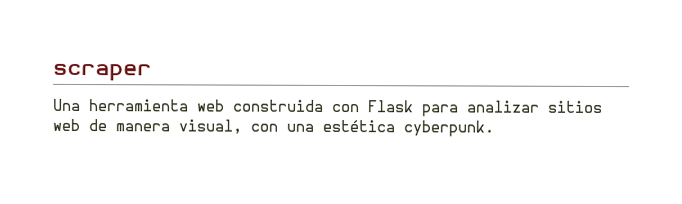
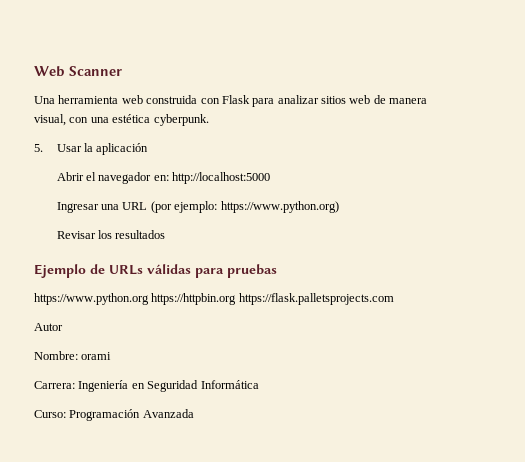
- scraper
+ Web Scanner
+ 5. Usar la aplicación
+ Abrir el navegador en: http://localhost:5000
+ Ingresar una URL (por ejemplo: https://www.python.org)
+ Revisar los resultados
+ Ejemplo de URLs válidas para pruebas
+ https://www.python.org https://httpbin.org https://flask.palletsprojects.com
+ Autor
+ Nombre: orami
+ Carrera: Ingeniería en Seguridad Informática
+ Curso: Programación Avanzada

